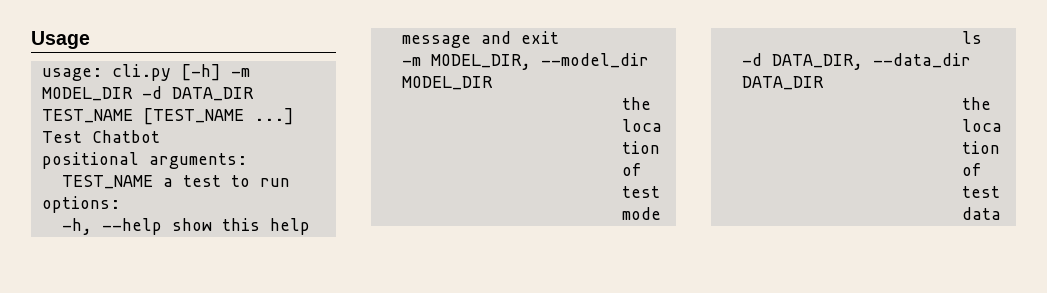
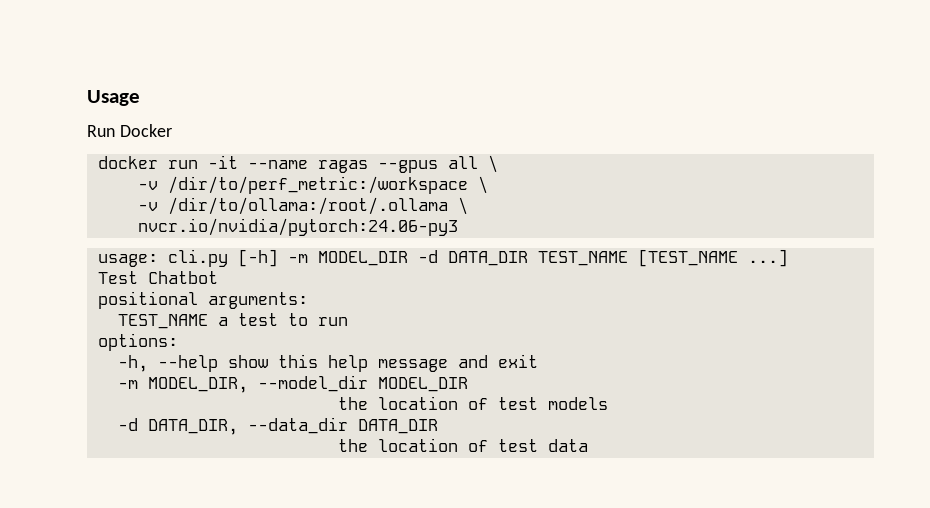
+ Run Docker
+ docker run -it --name ragas --gpus all \
+ -v /dir/to/perf_metric:/workspace \
+ -v /dir/to/ollama:/root/.ollama \
+ nvcr.io/nvidia/pytorch:24.06-py3

